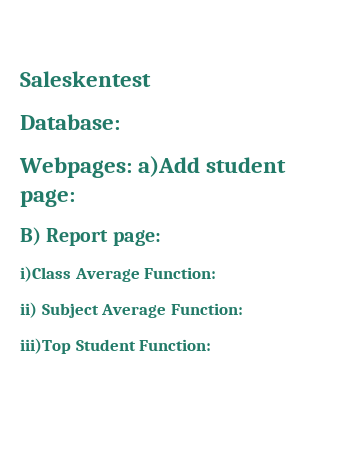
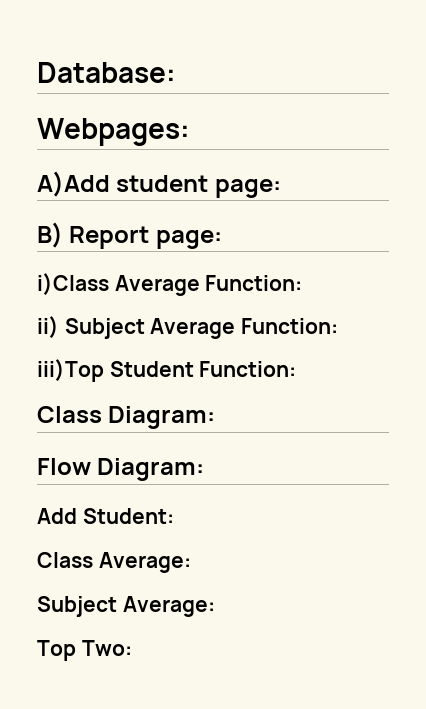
- Saleskentest
- Webpages: a)Add student page:
+ Webpages:
+ A)Add student page:
+ Class Diagram:
+ Flow Diagram:
+ Add Student:
+ Class Average:
+ Subject Average:
+ Top Two:

